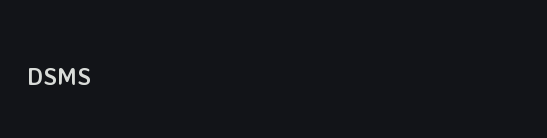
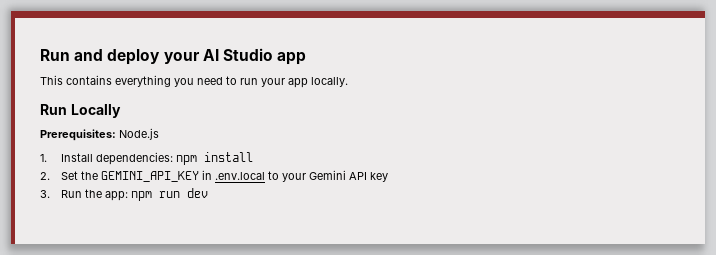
- DSMS
+ Run and deploy your AI Studio app
+ This contains everything you need to run your app locally.
+ Run Locally
+ Prerequisites: Node.js
+ 1. Install dependencies: npm install
+ 2. Set the GEMINI_API_KEY in .env.local to your Gemini API key
+ 3. Run the app: npm run dev

